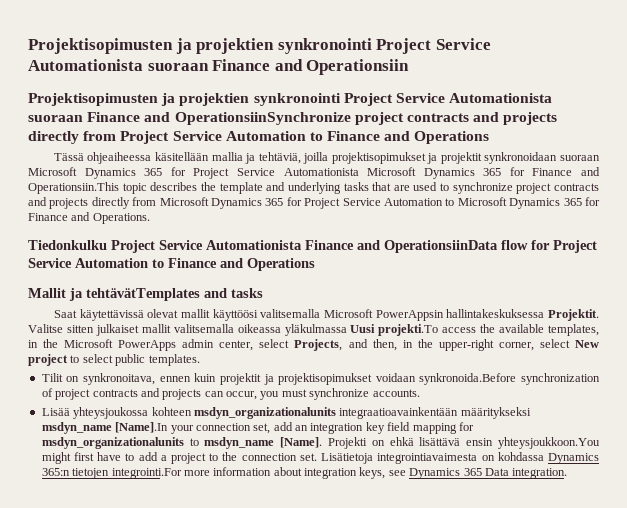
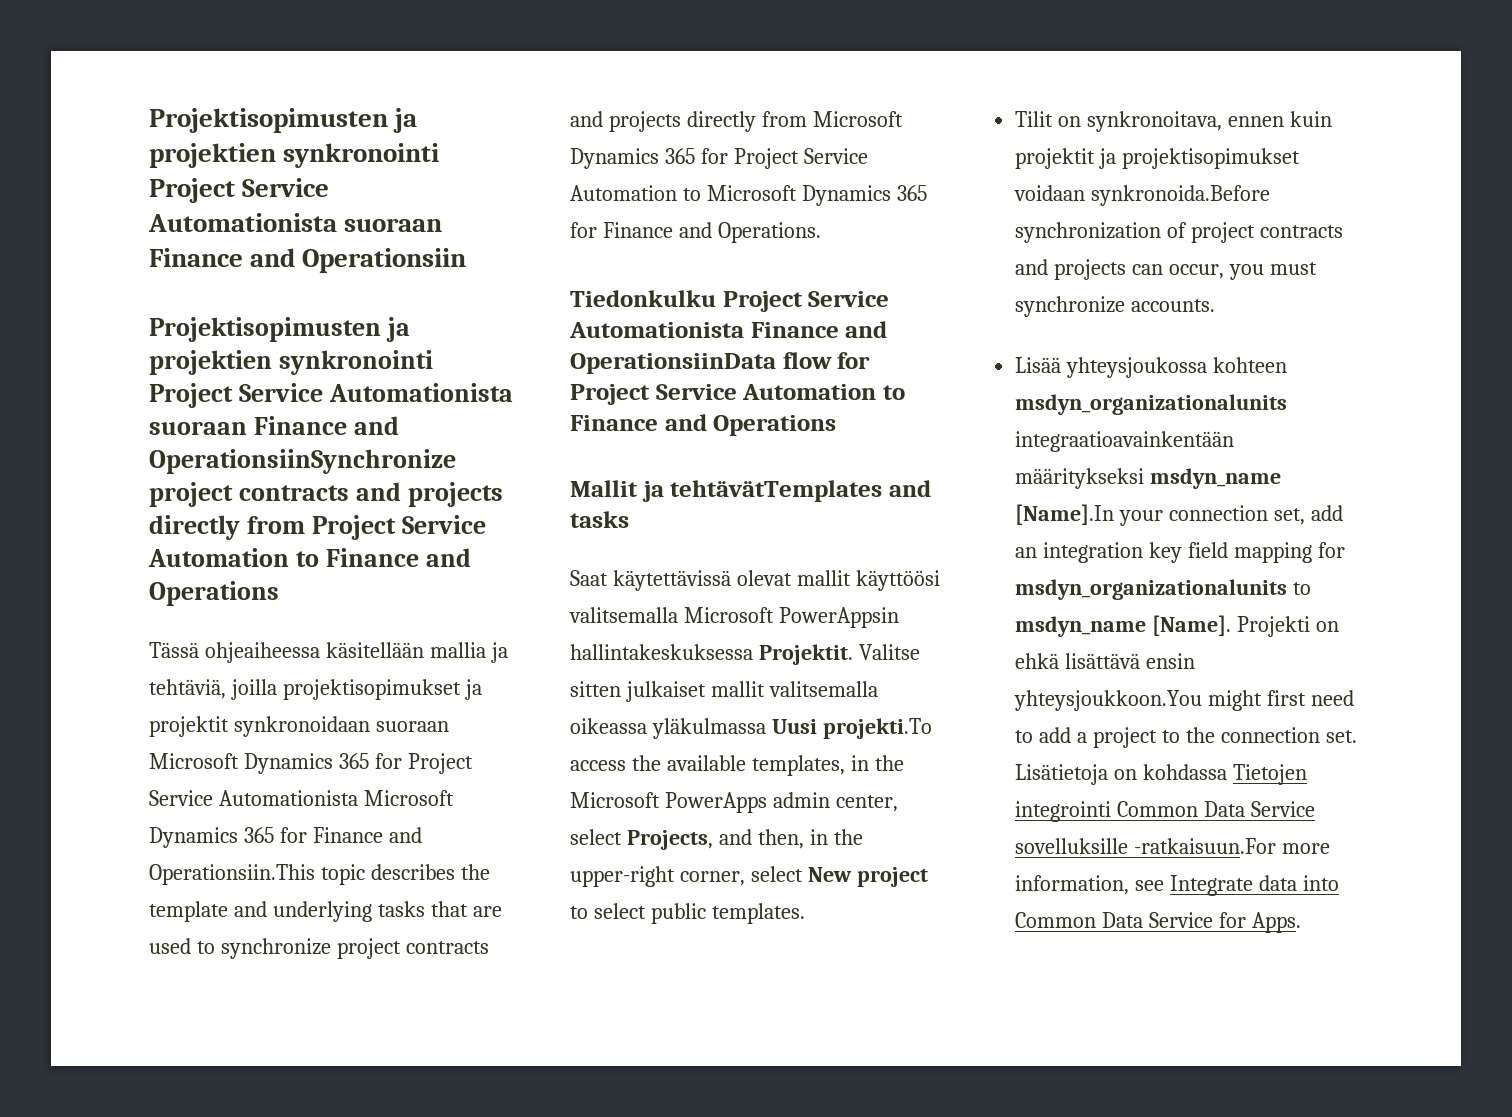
- Projekti on ehkä lisättävä ensin yhteysjoukkoon.You might first have to add a project to the connection set.
+ Projekti on ehkä lisättävä ensin yhteysjoukkoon.You might first need to add a project to the connection set.
- Lisätietoja integrointiavaimesta on kohdassa Dynamics 365:n tietojen integrointi.For more information about integration keys, see Dynamics 365 Data integration.
+ Lisätietoja on kohdassa Tietojen integrointi Common Data Service sovelluksille -ratkaisuun.For more information, see Integrate data into Common Data Service for Apps.

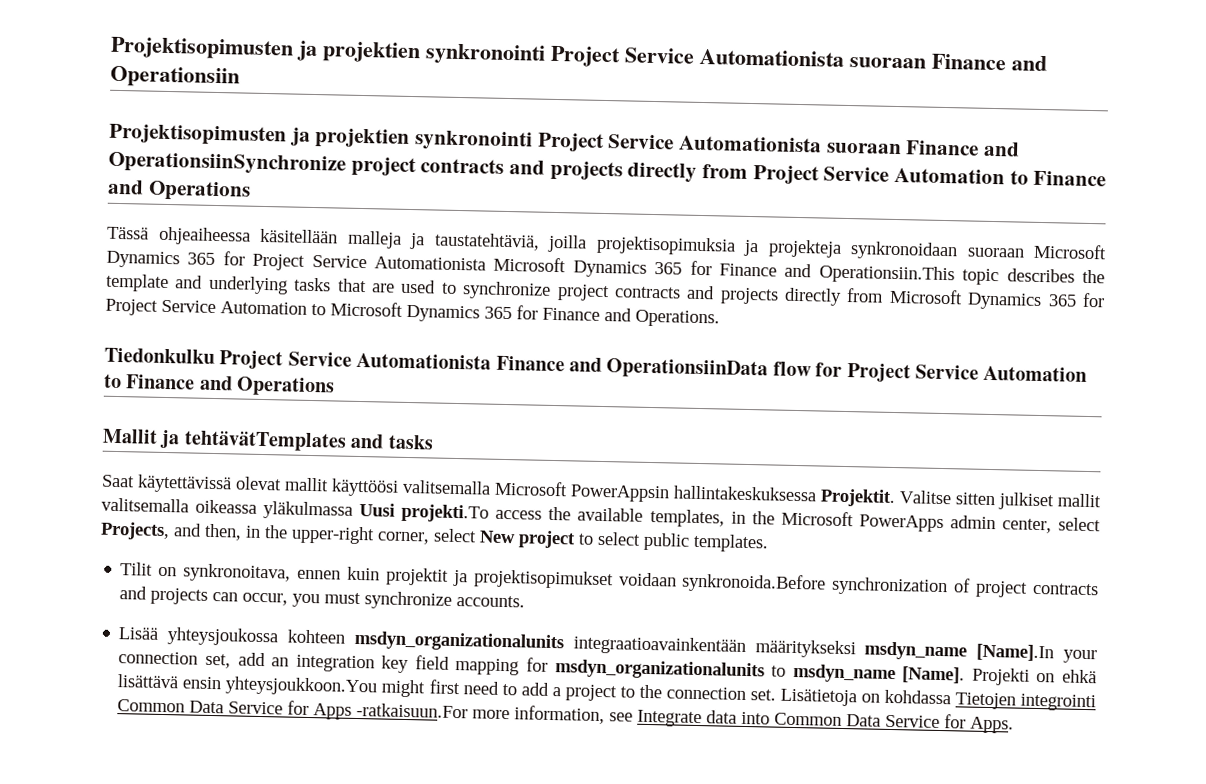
- Tässä ohjeaiheessa käsitellään mallia ja tehtäviä, joilla projektisopimukset ja projektit synkronoidaan suoraan Microsoft Dynamics 365 for Project Service Automationista Microsoft Dynamics 365 for Finance and Operationsiin.This topic describes the template and underlying tasks that are used to synchronize project contracts and projects directly from Microsoft Dynamics 365 for Project Service Automation to Microsoft Dynamics 365 for Finance and Operations.
+ Tässä ohjeaiheessa käsitellään malleja ja taustatehtäviä, joilla projektisopimuksia ja projekteja synkronoidaan suoraan Microsoft Dynamics 365 for Project Service Automationista Microsoft Dynamics 365 for Finance and Operationsiin.This topic describes the template and underlying tasks that are used to synchronize project contracts and projects directly from Microsoft Dynamics 365 for Project Service Automation to Microsoft Dynamics 365 for Finance and Operations.
- Valitse sitten julkaiset mallit valitsemalla oikeassa yläkulmassa Uusi projekti.To access the available templates, in the Microsoft PowerApps admin center, select Projects, and then, in the upper-right corner, select New project to select public templates.
+ Valitse sitten julkiset mallit valitsemalla oikeassa yläkulmassa Uusi projekti.To access the available templates, in the Microsoft PowerApps admin center, select Projects, and then, in the upper-right corner, select New project to select public templates.
- Lisätietoja on kohdassa Tietojen integrointi Common Data Service sovelluksille -ratkaisuun.For more information, see Integrate data into Common Data Service for Apps.
+ Lisätietoja on kohdassa Tietojen integrointi Common Data Service for Apps -ratkaisuun.For more information, see Integrate data into Common Data Service for Apps.

